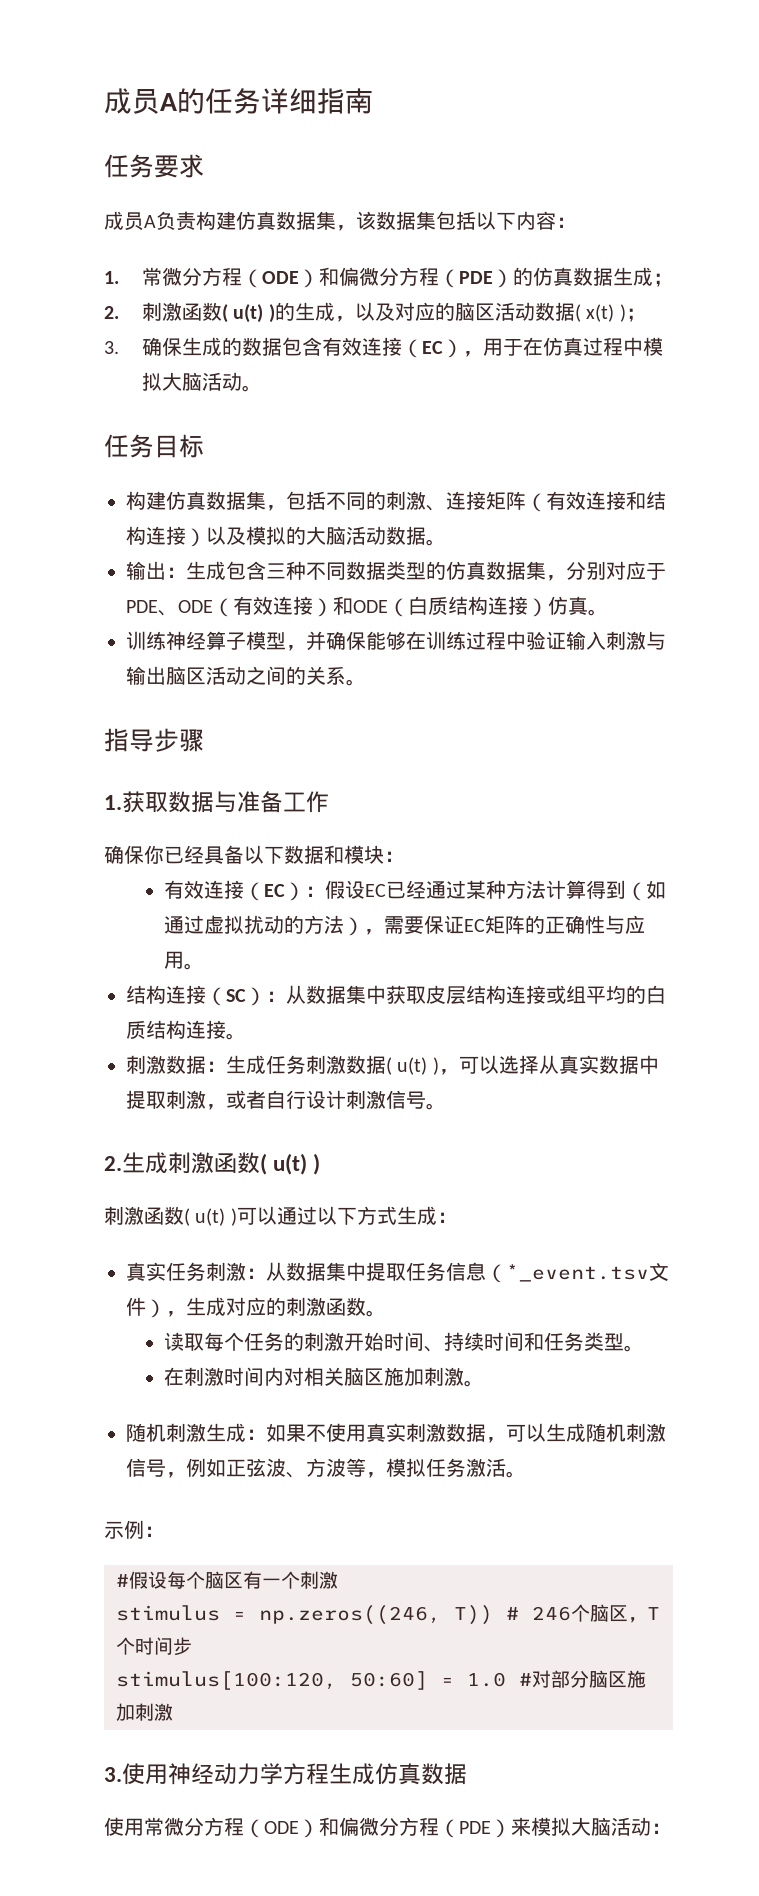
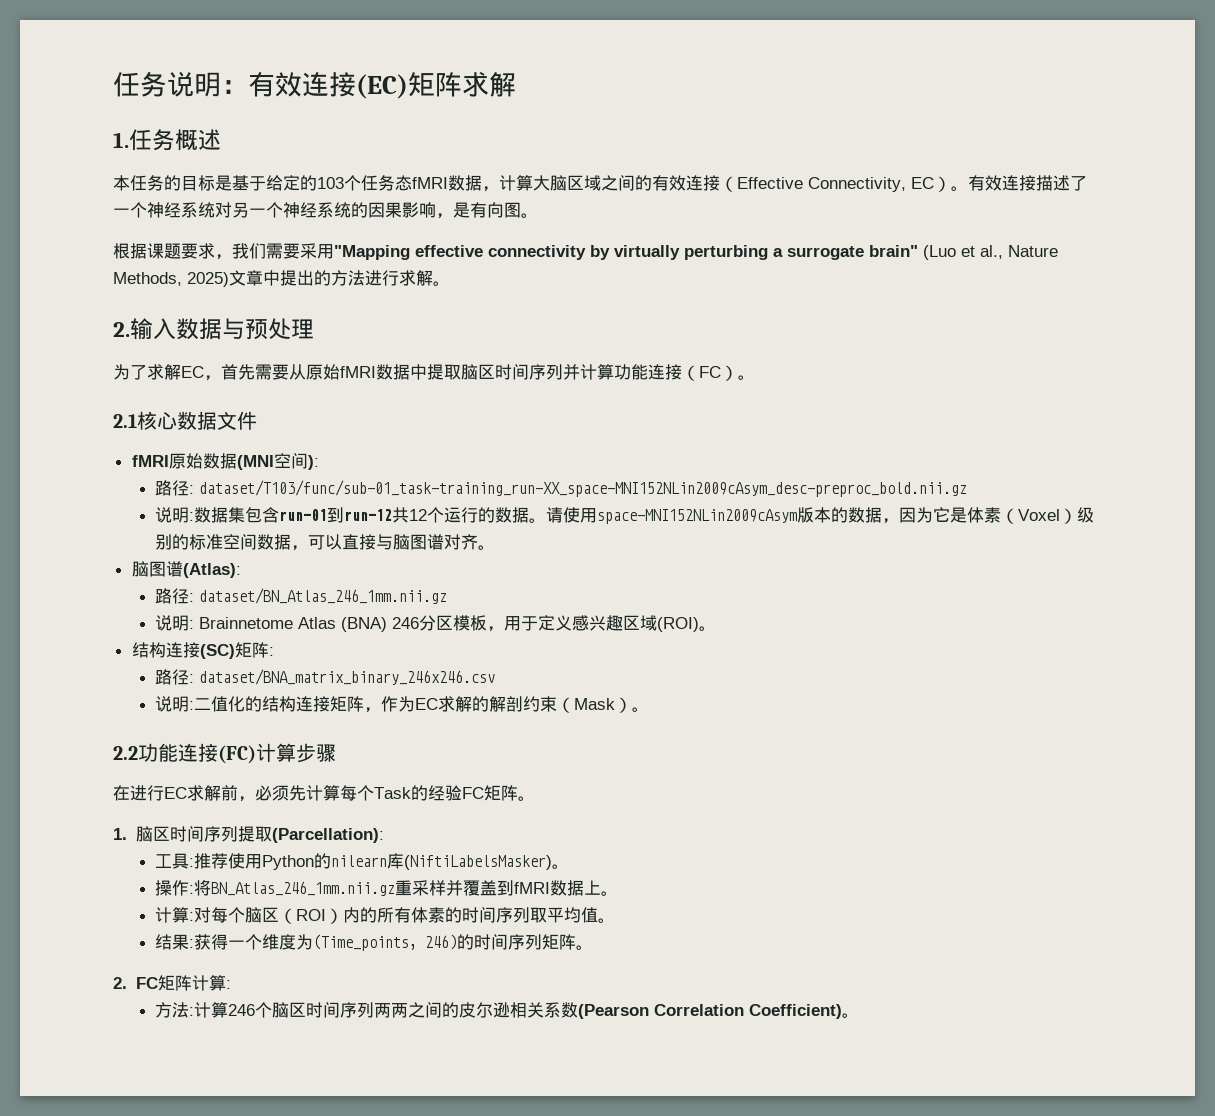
- 成员A的任务详细指南
- 任务要求
- 成员A负责构建仿真数据集，该数据集包括以下内容：
- 1.常微分方程（ODE）和偏微分方程（PDE）的仿真数据生成；
- 2.刺激函数( u(t) )的生成，以及对应的脑区活动数据( x(t) )；
- 3.确保生成的数据包含有效连接（EC），用于在仿真过程中模拟大脑活动。
- 任务目标
- 构建仿真数据集，包括不同的刺激、连接矩阵（有效连接和结构连接）以及模拟的大脑活动数据。
- 输出：生成包含三种不同数据类型的仿真数据集，分别对应于PDE、ODE（有效连接）和ODE（白质结构连接）仿真。
- 训练神经算子模型，并确保能够在训练过程中验证输入刺激与输出脑区活动之间的关系。
- 指导步骤
- 1.获取数据与准备工作
- 确保你已经具备以下数据和模块：
- 有效连接（EC）：假设EC已经通过某种方法计算得到（如通过虚拟扰动的方法），需要保证EC矩阵的正确性与应用。
+ 任务说明：有效连接(EC)矩阵求解
+ 1.任务概述
+ 本任务的目标是基于给定的103个任务态fMRI数据，计算大脑区域之间的有效连接（Effective Connectivity, EC）。有效连接描述了一个神经系统对另一个神经系统的因果影响，是有向图。
+ 根据课题要求，我们需要采用"Mapping effective connectivity by virtually perturbing a surrogate brain" (Luo et al., Nature Methods, 2025)文章中提出的方法进行求解。
+ 2.输入数据与预处理
+ 为了求解EC，首先需要从原始fMRI数据中提取脑区时间序列并计算功能连接（FC）。
+ 2.1核心数据文件
+ fMRI原始数据(MNI空间):
+ 路径: dataset/T103/func/sub-01_task-training_run-XX_space-MNI152NLin2009cAsym_desc-preproc_bold.nii.gz
+ 说明:数据集包含run-01到run-12共12个运行的数据。请使用space-MNI152NLin2009cAsym版本的数据，因为它是体素（Voxel）级别的标准空间数据，可以直接与脑图谱对齐。
+ 脑图谱(Atlas):
+ 路径: dataset/BN_Atlas_246_1mm.nii.gz
+ 说明: Brainnetome Atlas (BNA) 246分区模板，用于定义感兴趣区域(ROI)。
- 结构连接（SC）：从数据集中获取皮层结构连接或组平均的白质结构连接。
- 刺激数据：生成任务刺激数据( u(t) )，可以选择从真实数据中提取刺激，或者自行设计刺激信号。
- 2.生成刺激函数( u(t) )
- 刺激函数( u(t) )可以通过以下方式生成：
- 真实任务刺激：从数据集中提取任务信息（*_event.tsv文件），生成对应的刺激函数。
- 读取每个任务的刺激开始时间、持续时间和任务类型。
- 在刺激时间内对相关脑区施加刺激。
- 随机刺激生成：如果不使用真实刺激数据，可以生成随机刺激信号，例如正弦波、方波等，模拟任务激活。
- 示例：
- #假设每个脑区有一个刺激
- stimulus = np.zeros((246, T)) # 246个脑区，T个时间步
- stimulus[100:120, 50:60] = 1.0 #对部分脑区施加刺激
- 3.使用神经动力学方程生成仿真数据
- 使用常微分方程（ODE）和偏微分方程（PDE）来模拟大脑活动：
+ 结构连接(SC)矩阵:
+ 路径: dataset/BNA_matrix_binary_246x246.csv
+ 说明:二值化的结构连接矩阵，作为EC求解的解剖约束（Mask）。
+ 2.2功能连接(FC)计算步骤
+ 在进行EC求解前，必须先计算每个Task的经验FC矩阵。
+ 1.脑区时间序列提取(Parcellation):
+ 工具:推荐使用Python的nilearn库(NiftiLabelsMasker)。
+ 操作:将BN_Atlas_246_1mm.nii.gz重采样并覆盖到fMRI数据上。
+ 计算:对每个脑区（ROI）内的所有体素的时间序列取平均值。
+ 结果:获得一个维度为(Time_points, 246)的时间序列矩阵。
+ 2. FC矩阵计算:
+ 方法:计算246个脑区时间序列两两之间的皮尔逊相关系数(Pearson Correlation Coefficient)。

